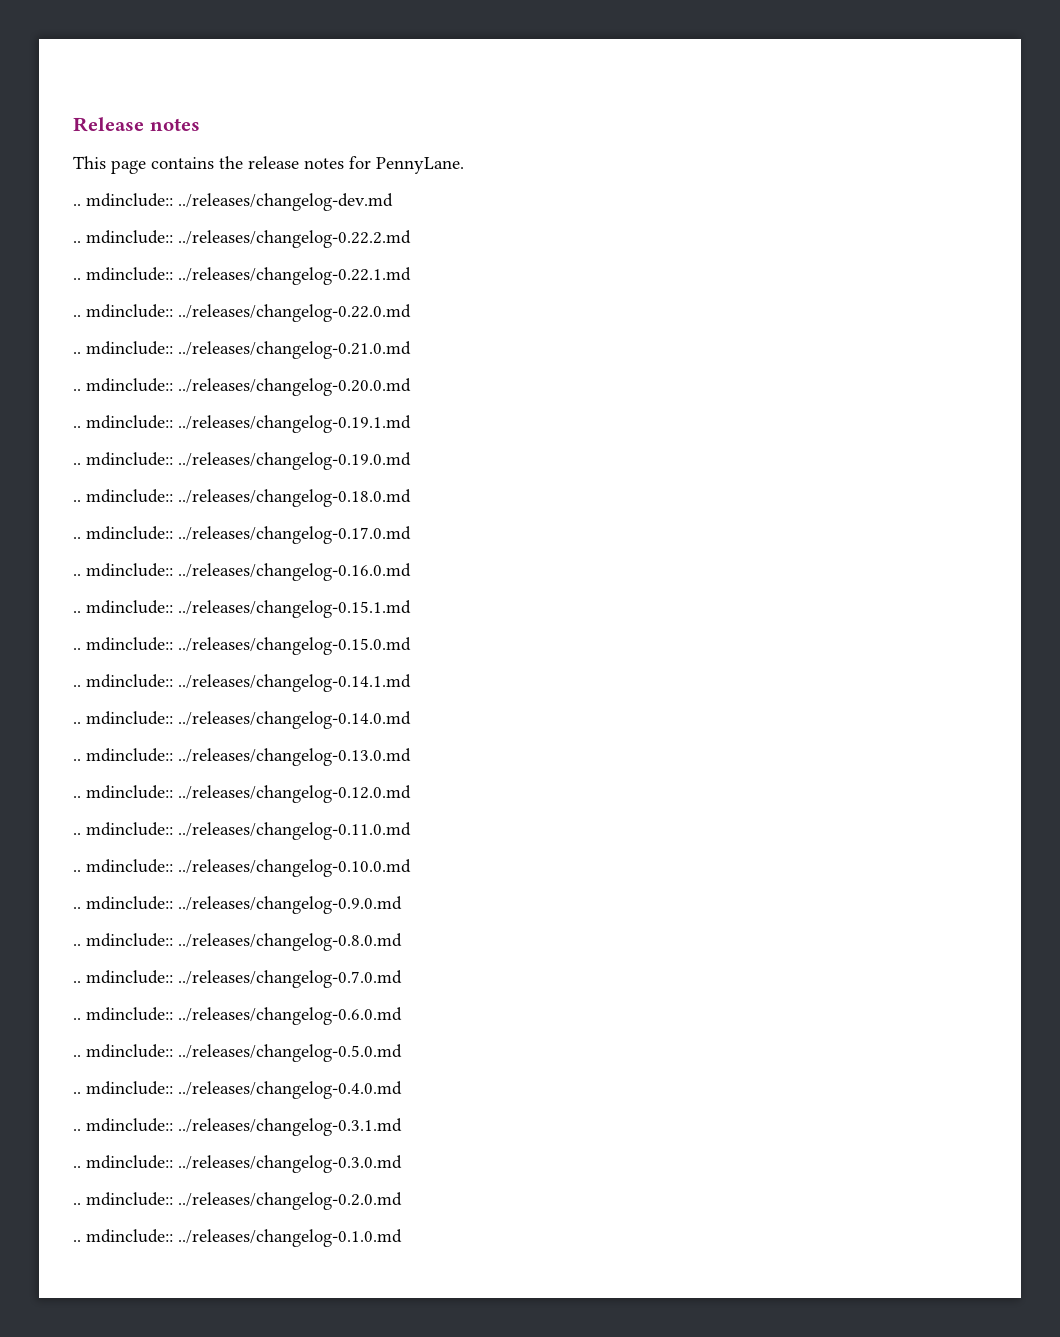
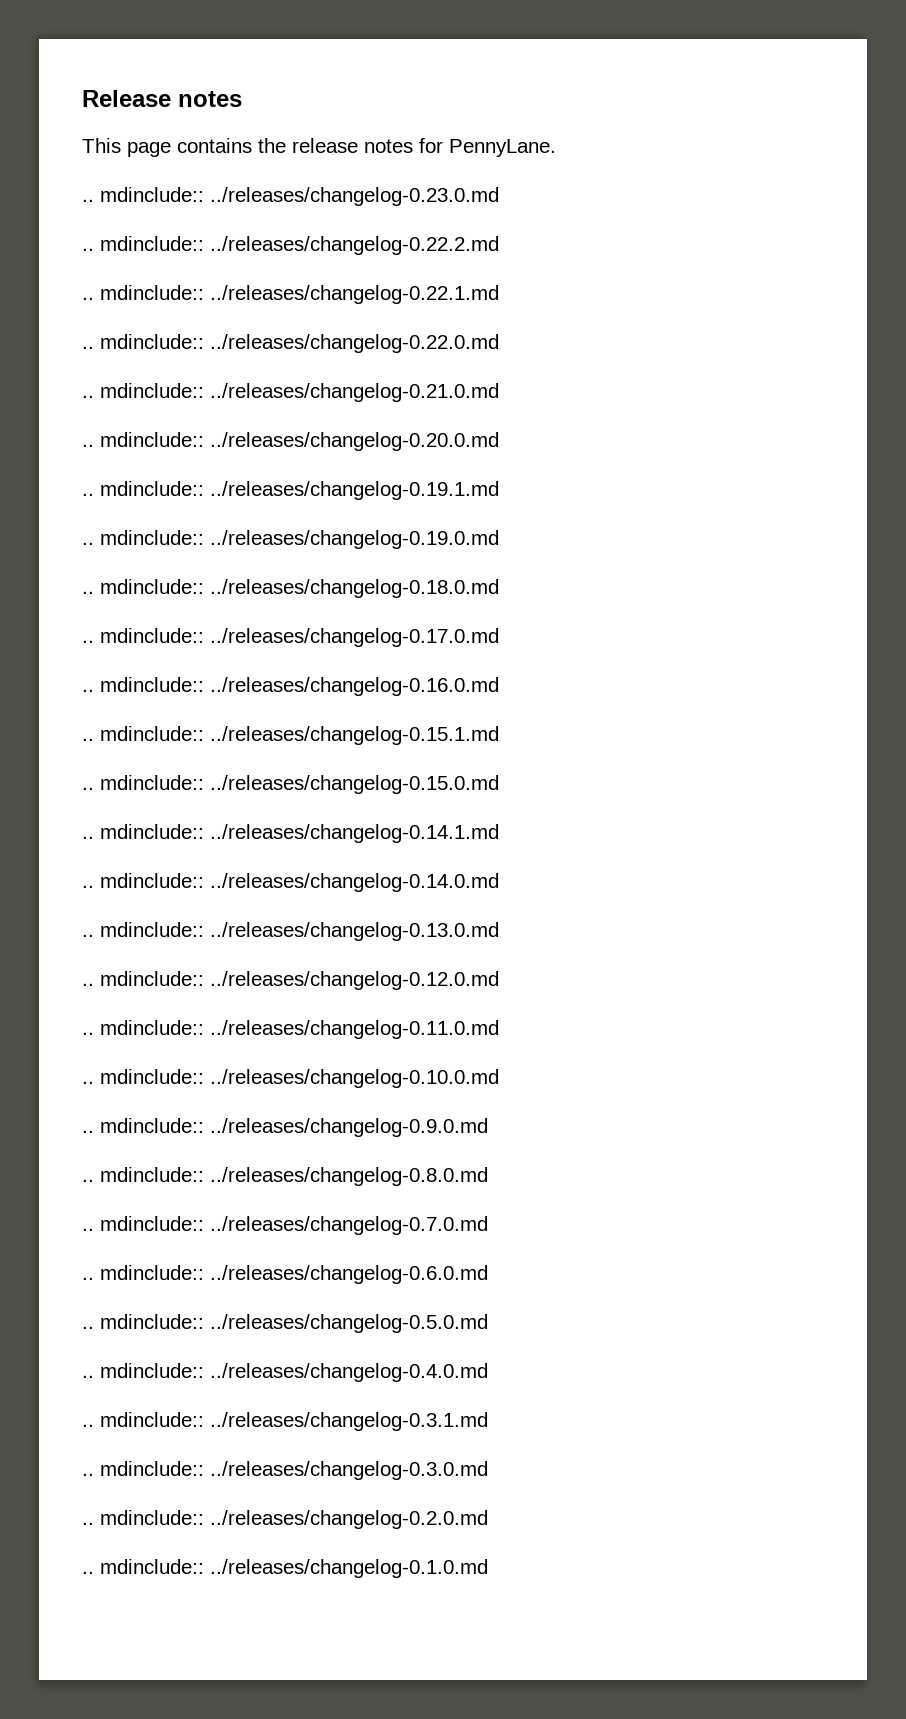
- .. mdinclude:: ../releases/changelog-dev.md
+ .. mdinclude:: ../releases/changelog-0.23.0.md

